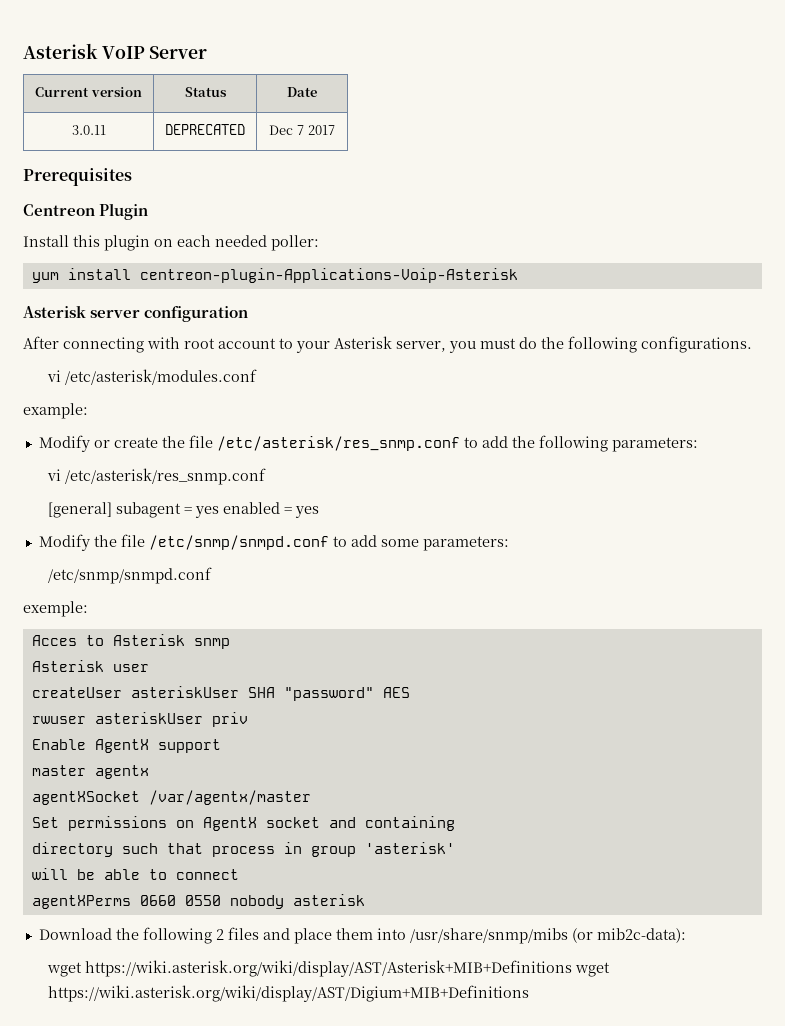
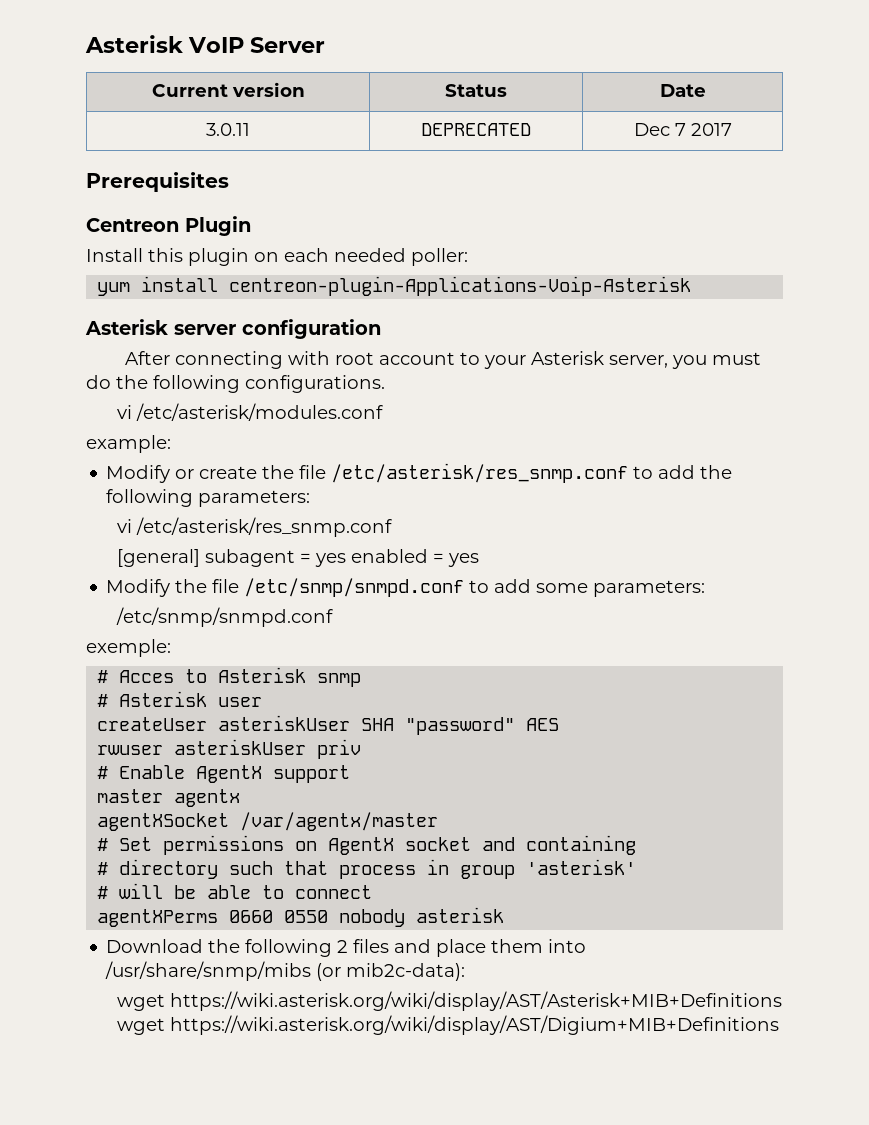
- Acces to Asterisk snmp
+ # Acces to Asterisk snmp
- Asterisk user
+ # Asterisk user
- Enable AgentX support
+ # Enable AgentX support
- Set permissions on AgentX socket and containing
+ # Set permissions on AgentX socket and containing
- directory such that process in group 'asterisk'
+ # directory such that process in group 'asterisk'
- will be able to connect
+ # will be able to connect

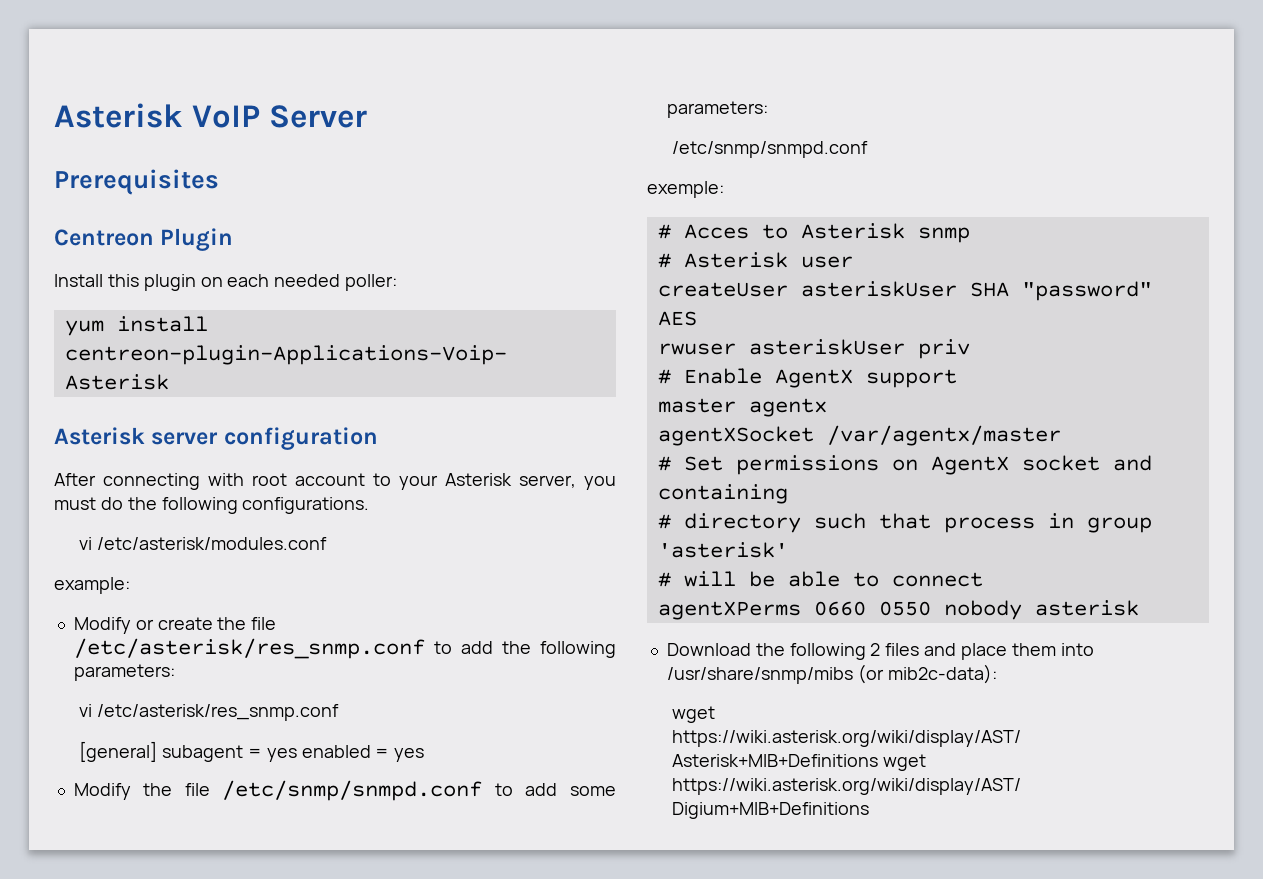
- Current version | Status | Date
- 3.0.11 | DEPRECATED | Dec 7 2017

